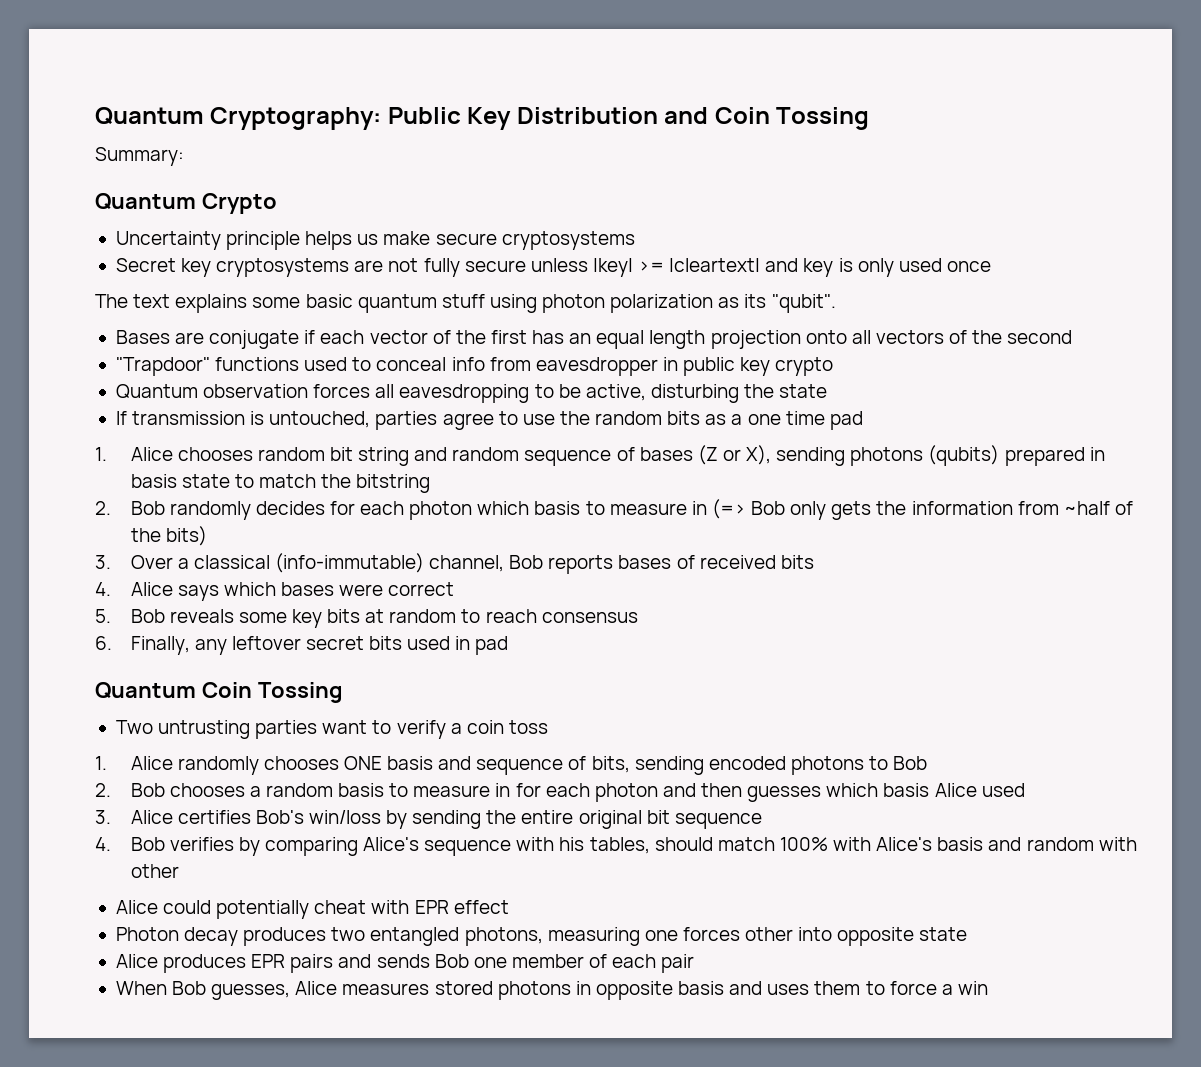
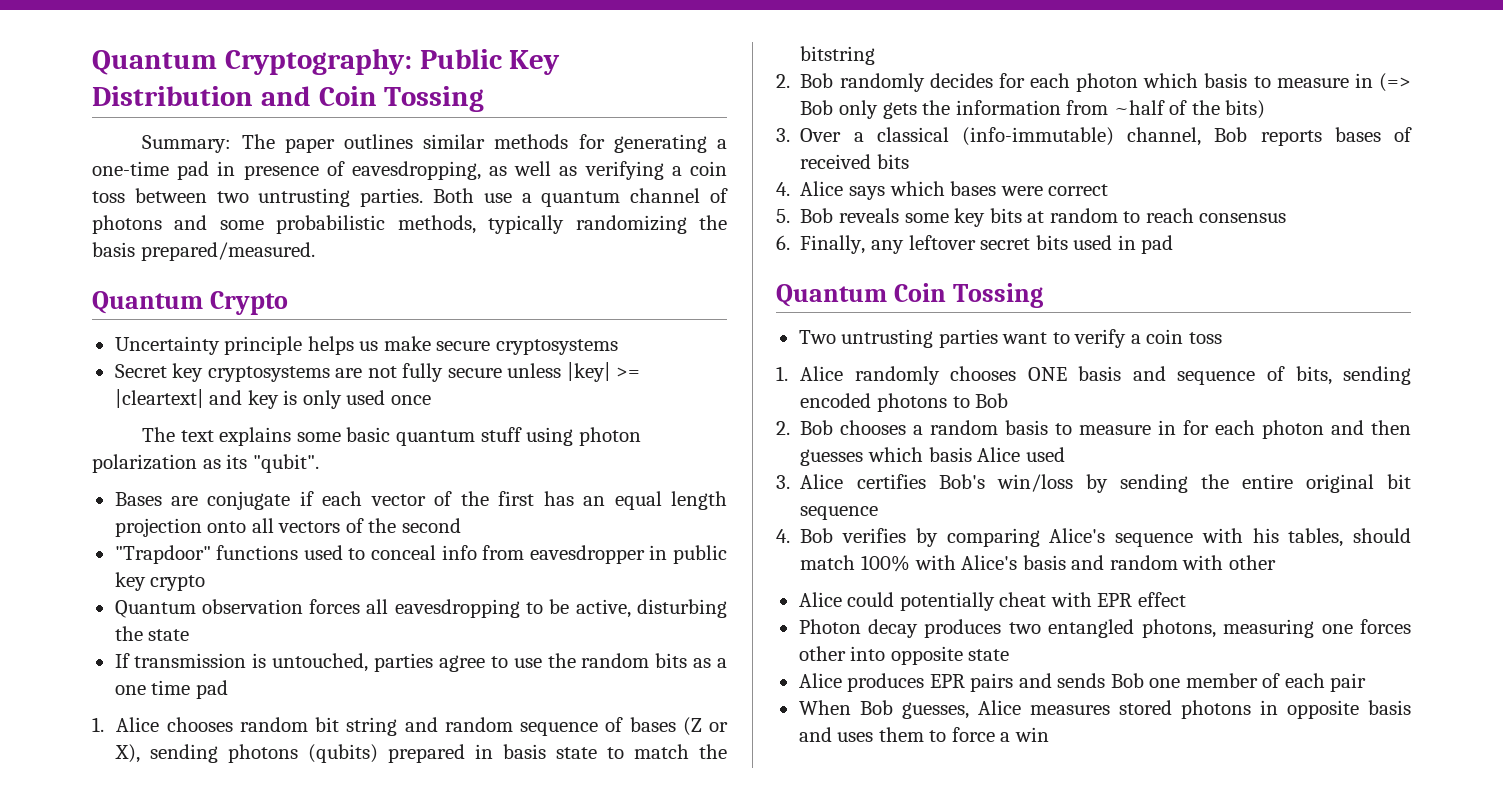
- Summary:
+ Summary: The paper outlines similar methods for generating a one-time pad in presence of eavesdropping, as well as verifying a coin toss between two untrusting parties. Both use a quantum channel of photons and some probabilistic methods, typically randomizing the basis prepared/measured.

